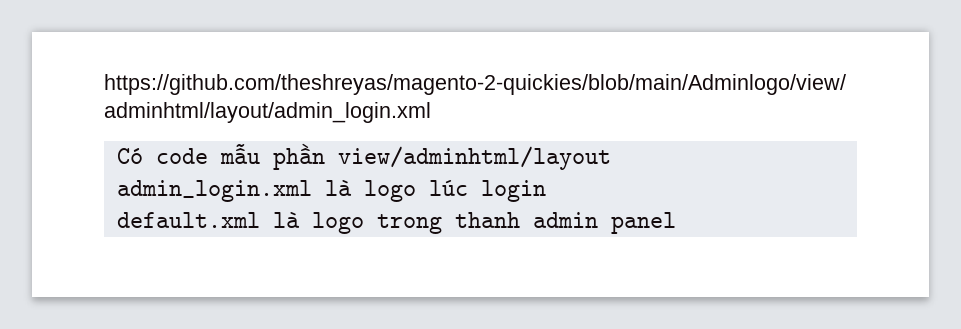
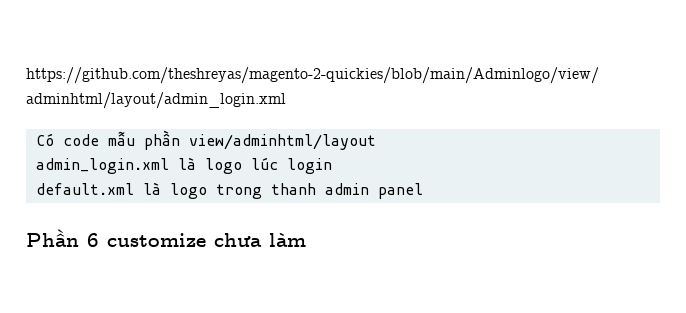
+ Phần 6 customize chưa làm

